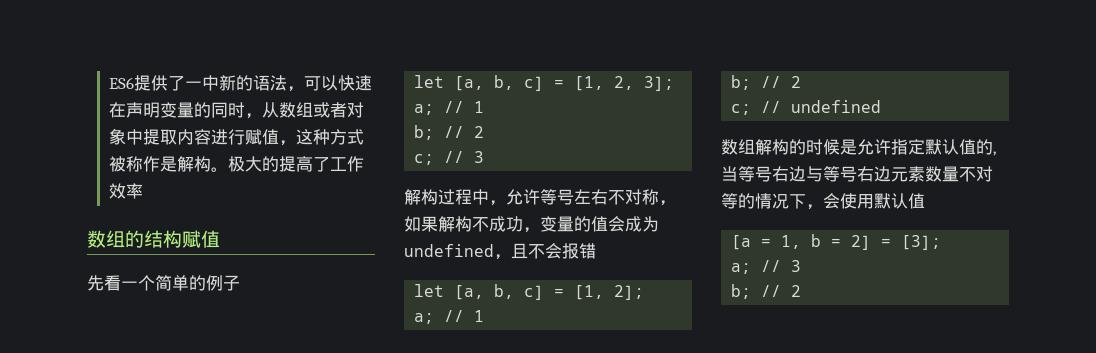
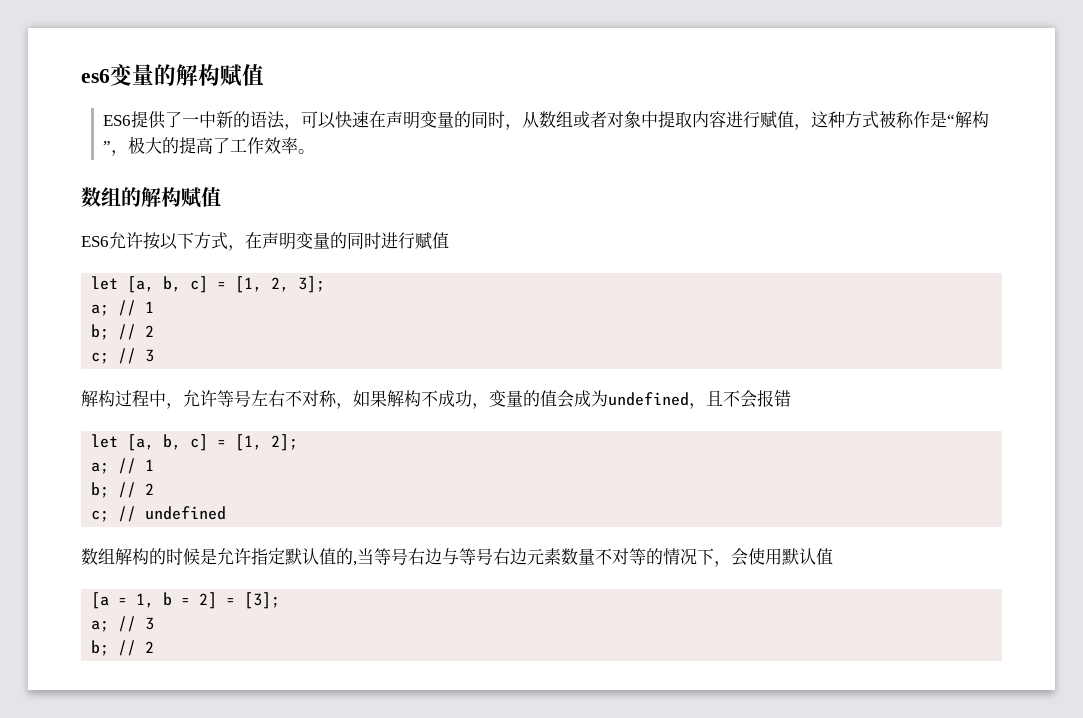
+ es6变量的解构赋值
- ES6提供了一中新的语法，可以快速在声明变量的同时，从数组或者对象中提取内容进行赋值，这种方式被称作是解构。极大的提高了工作效率
+ ES6提供了一中新的语法，可以快速在声明变量的同时，从数组或者对象中提取内容进行赋值，这种方式被称作是“解构”，极大的提高了工作效率。
- 数组的结构赋值
- 先看一个简单的例子
+ 数组的解构赋值
+ ES6允许按以下方式，在声明变量的同时进行赋值

